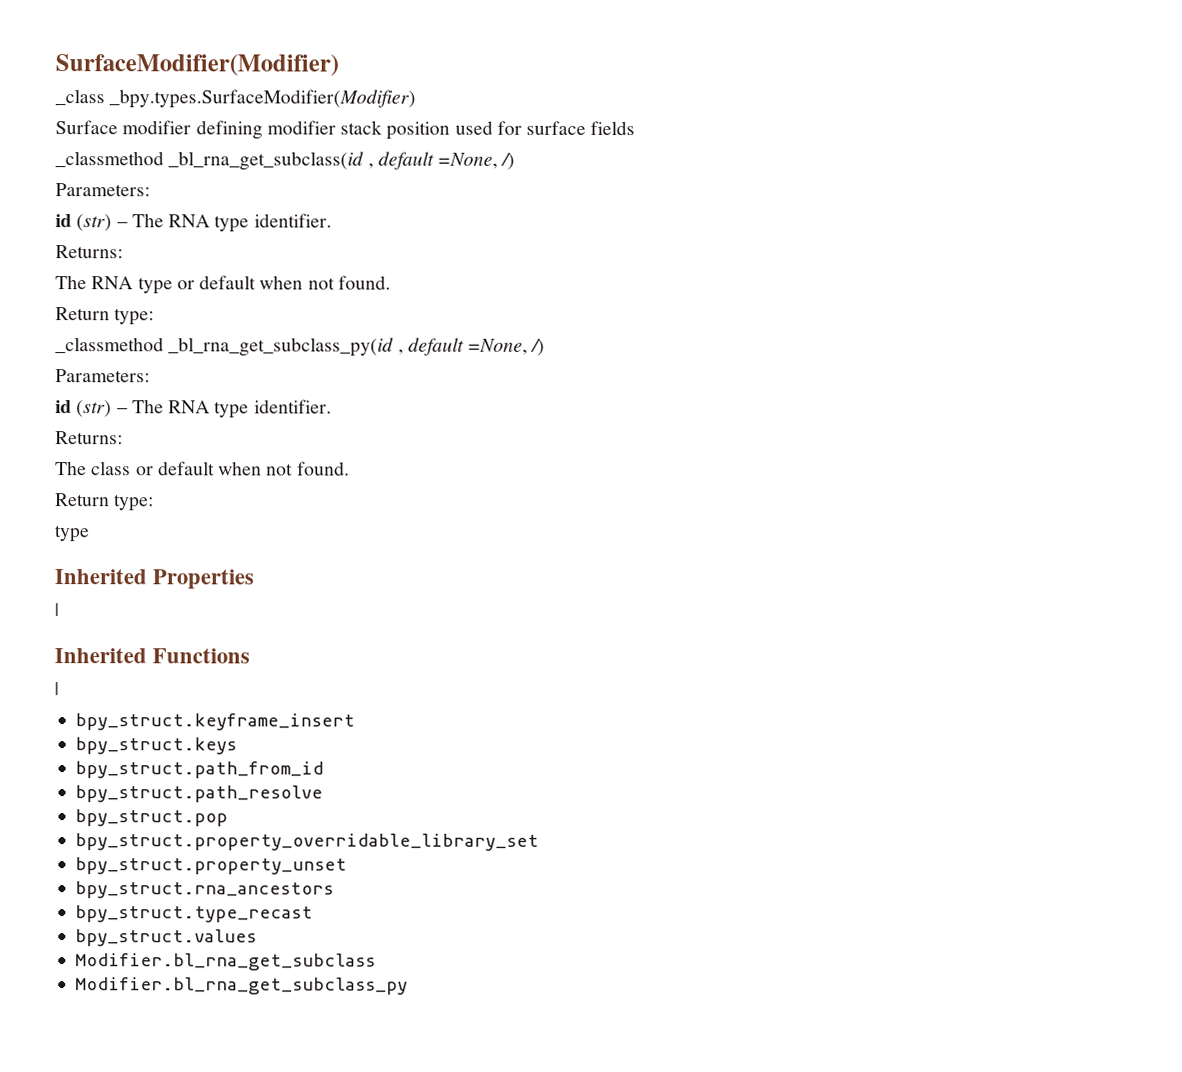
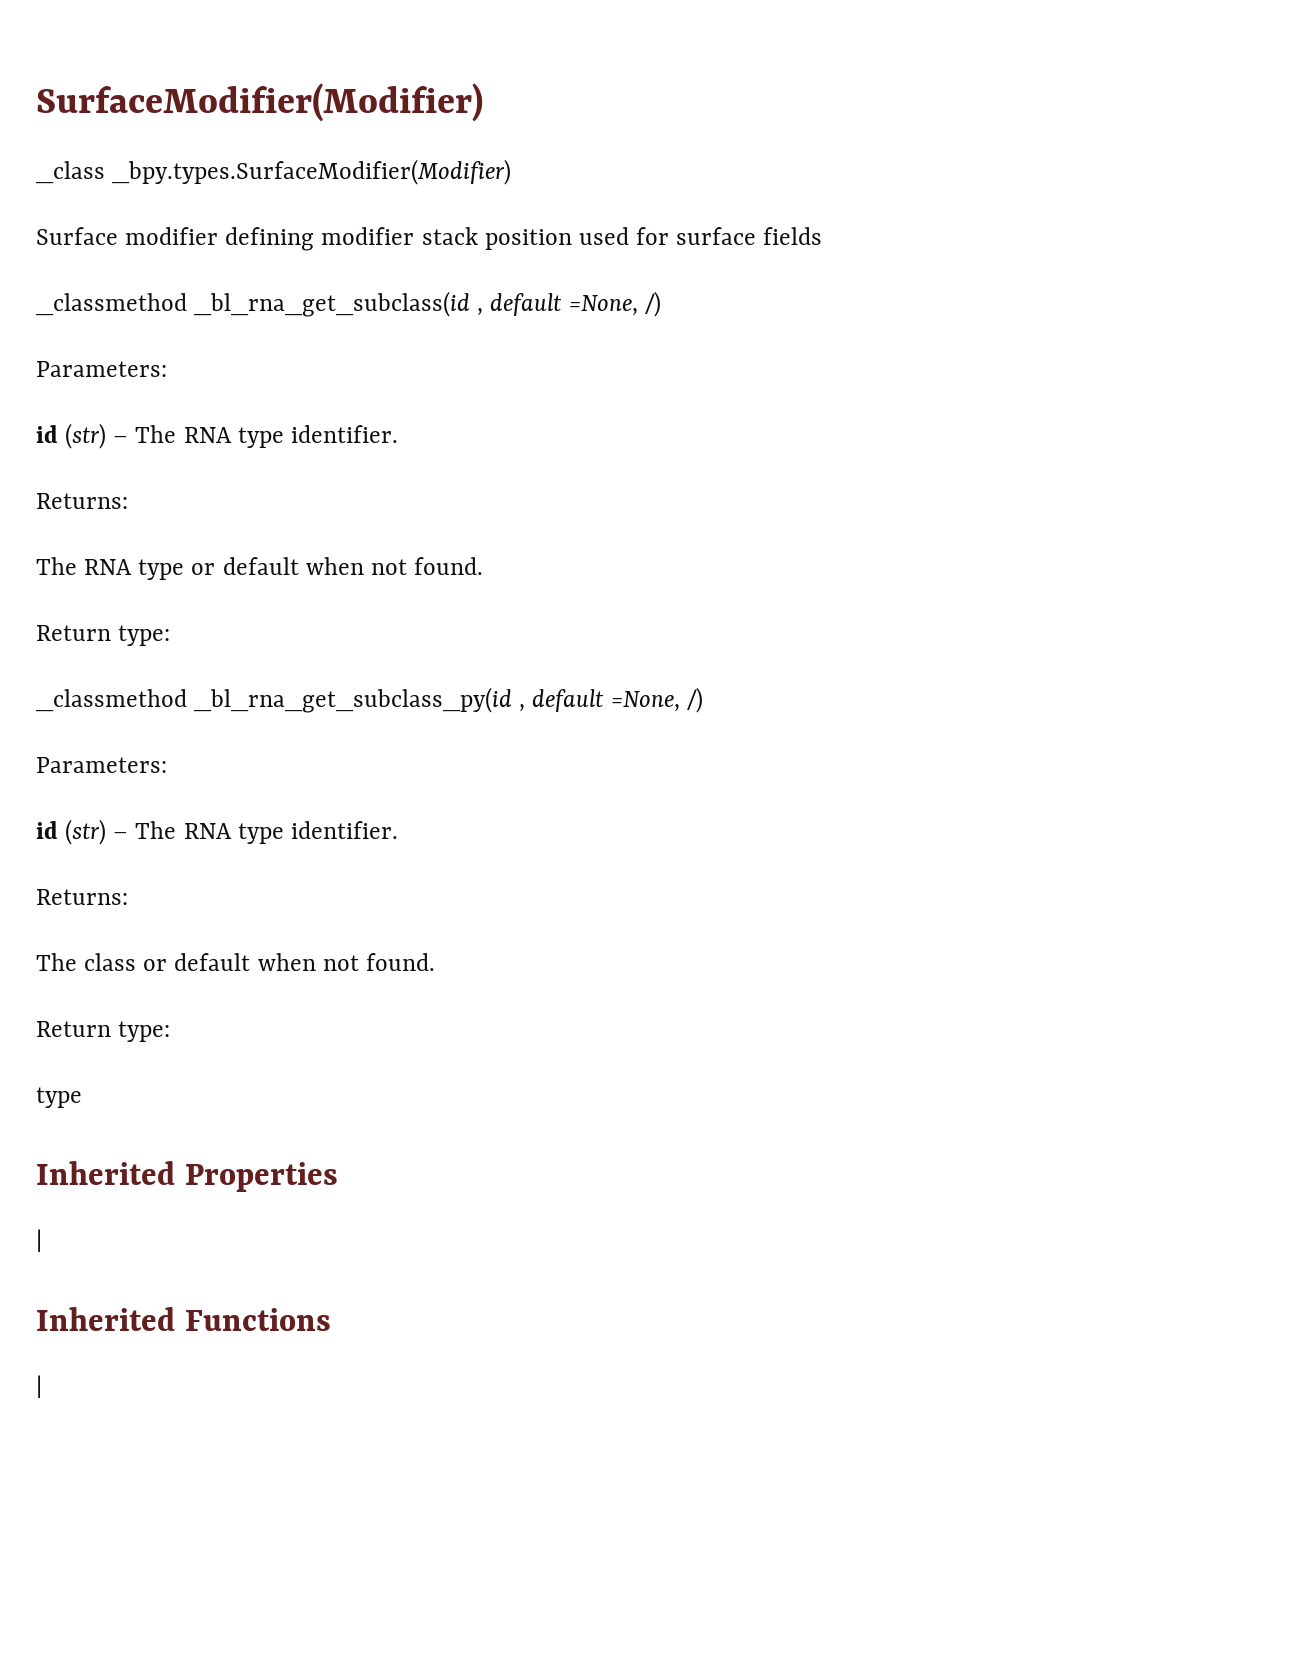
- bpy_struct.keyframe_insert
- bpy_struct.keys
- bpy_struct.path_from_id
- bpy_struct.path_resolve
- bpy_struct.pop
- bpy_struct.property_overridable_library_set
- bpy_struct.property_unset
- bpy_struct.rna_ancestors
- bpy_struct.type_recast
- bpy_struct.values
- Modifier.bl_rna_get_subclass
- Modifier.bl_rna_get_subclass_py

